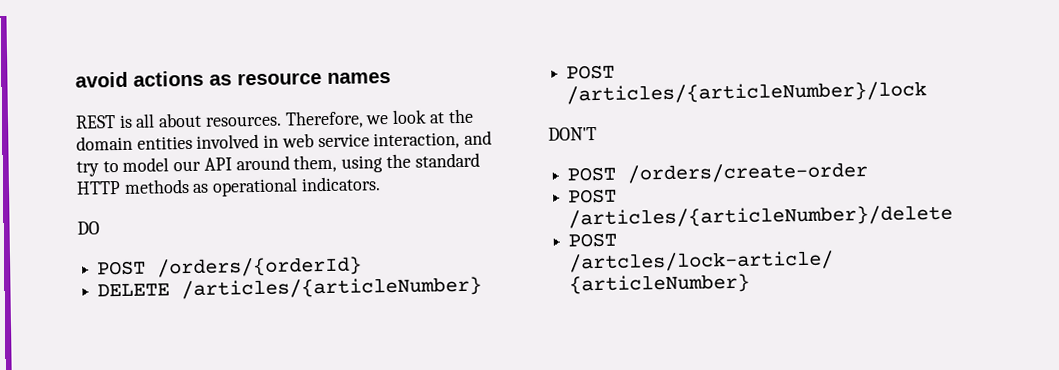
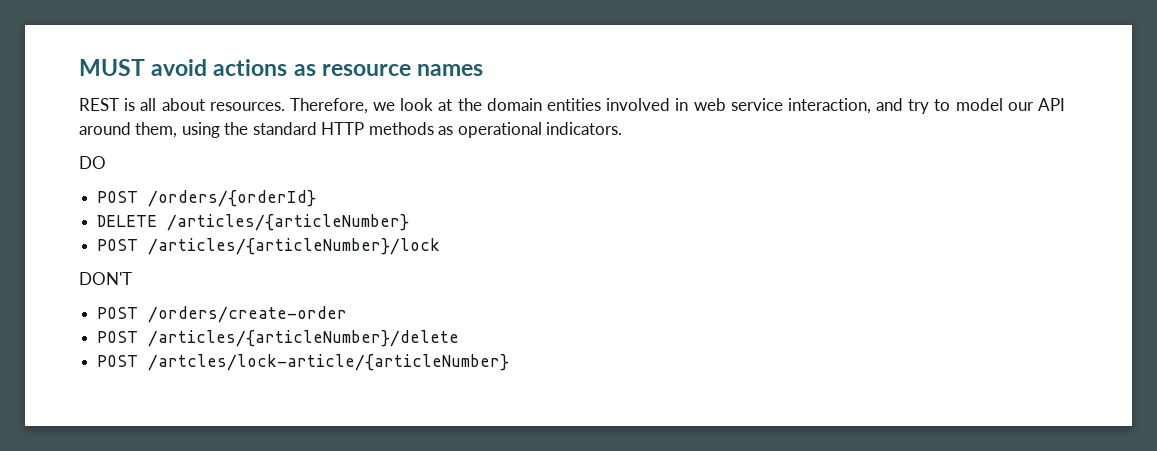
- avoid actions as resource names
+ MUST avoid actions as resource names

